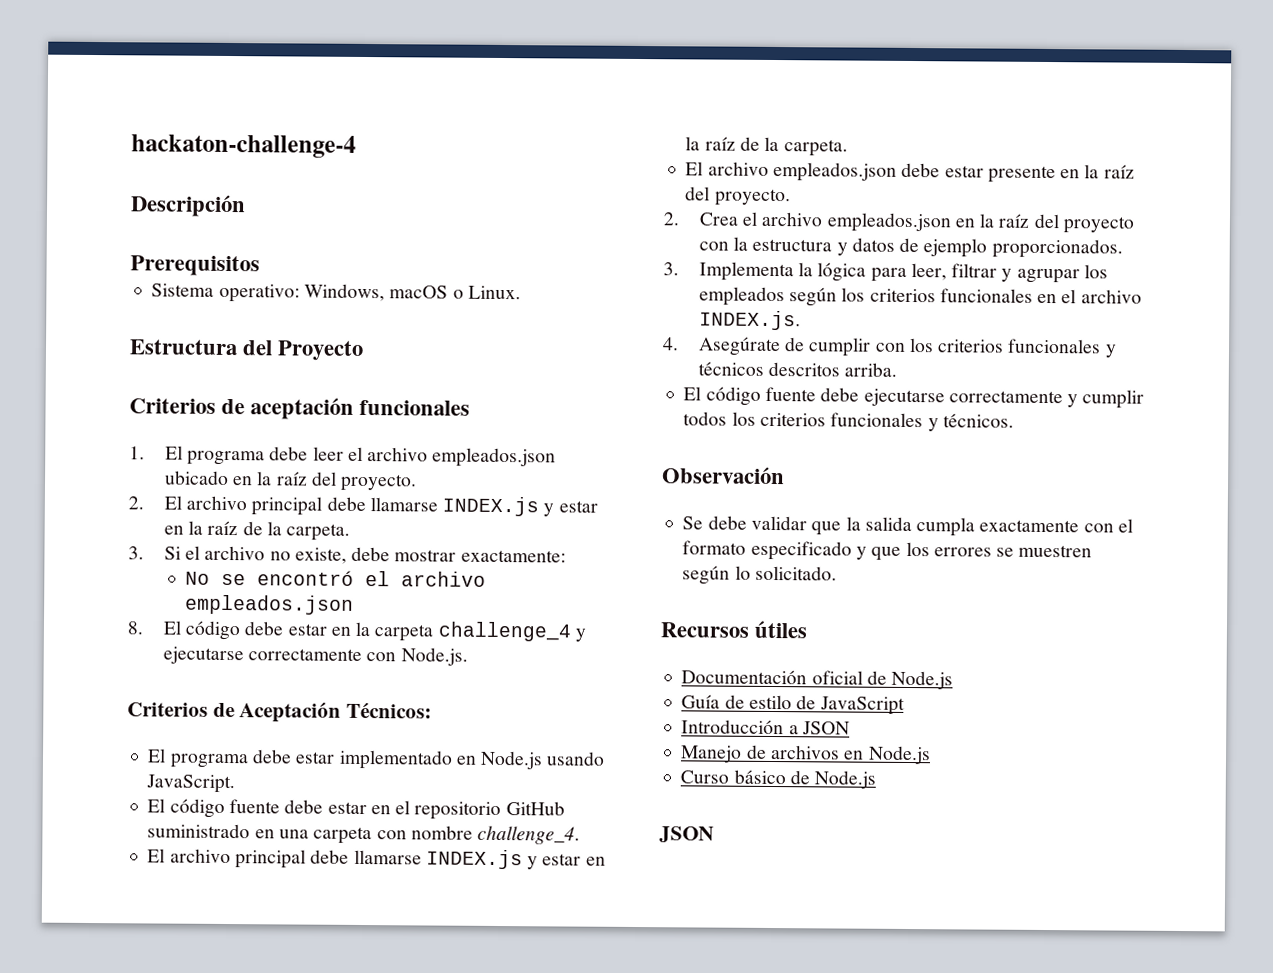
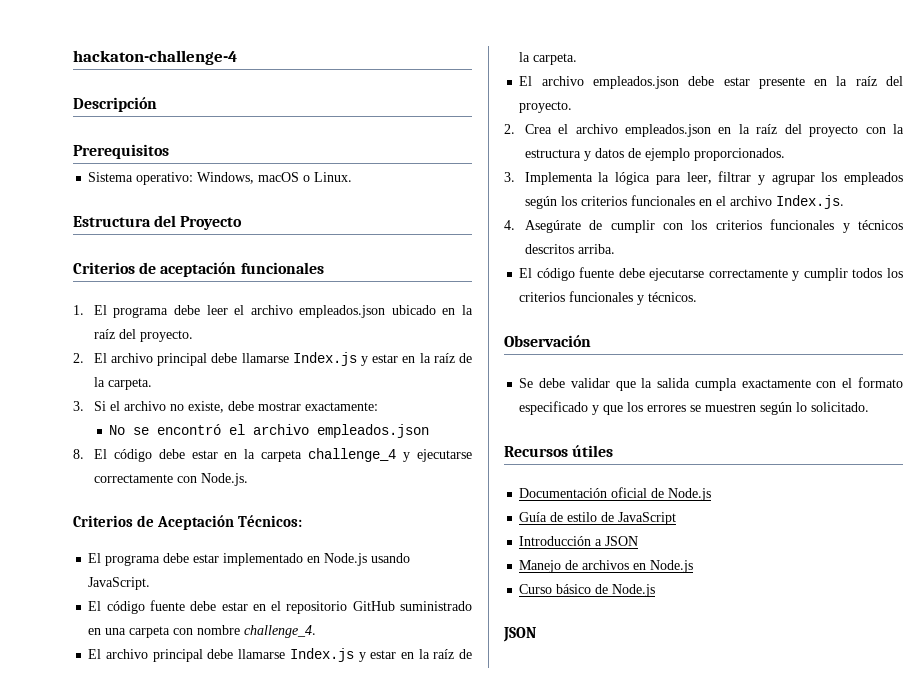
- 2. El archivo principal debe llamarse INDEX.js y estar en la raíz de la carpeta.
+ 2. El archivo principal debe llamarse Index.js y estar en la raíz de la carpeta.
  El código fuente debe estar en el repositorio GitHub suministrado en una carpeta con nombre challenge_4.
- El archivo principal debe llamarse INDEX.js y estar en la raíz de la carpeta.
+ El archivo principal debe llamarse Index.js y estar en la raíz de la carpeta.
- 3. Implementa la lógica para leer, filtrar y agrupar los empleados según los criterios funcionales en el archivo INDEX.js.
+ 3. Implementa la lógica para leer, filtrar y agrupar los empleados según los criterios funcionales en el archivo Index.js.

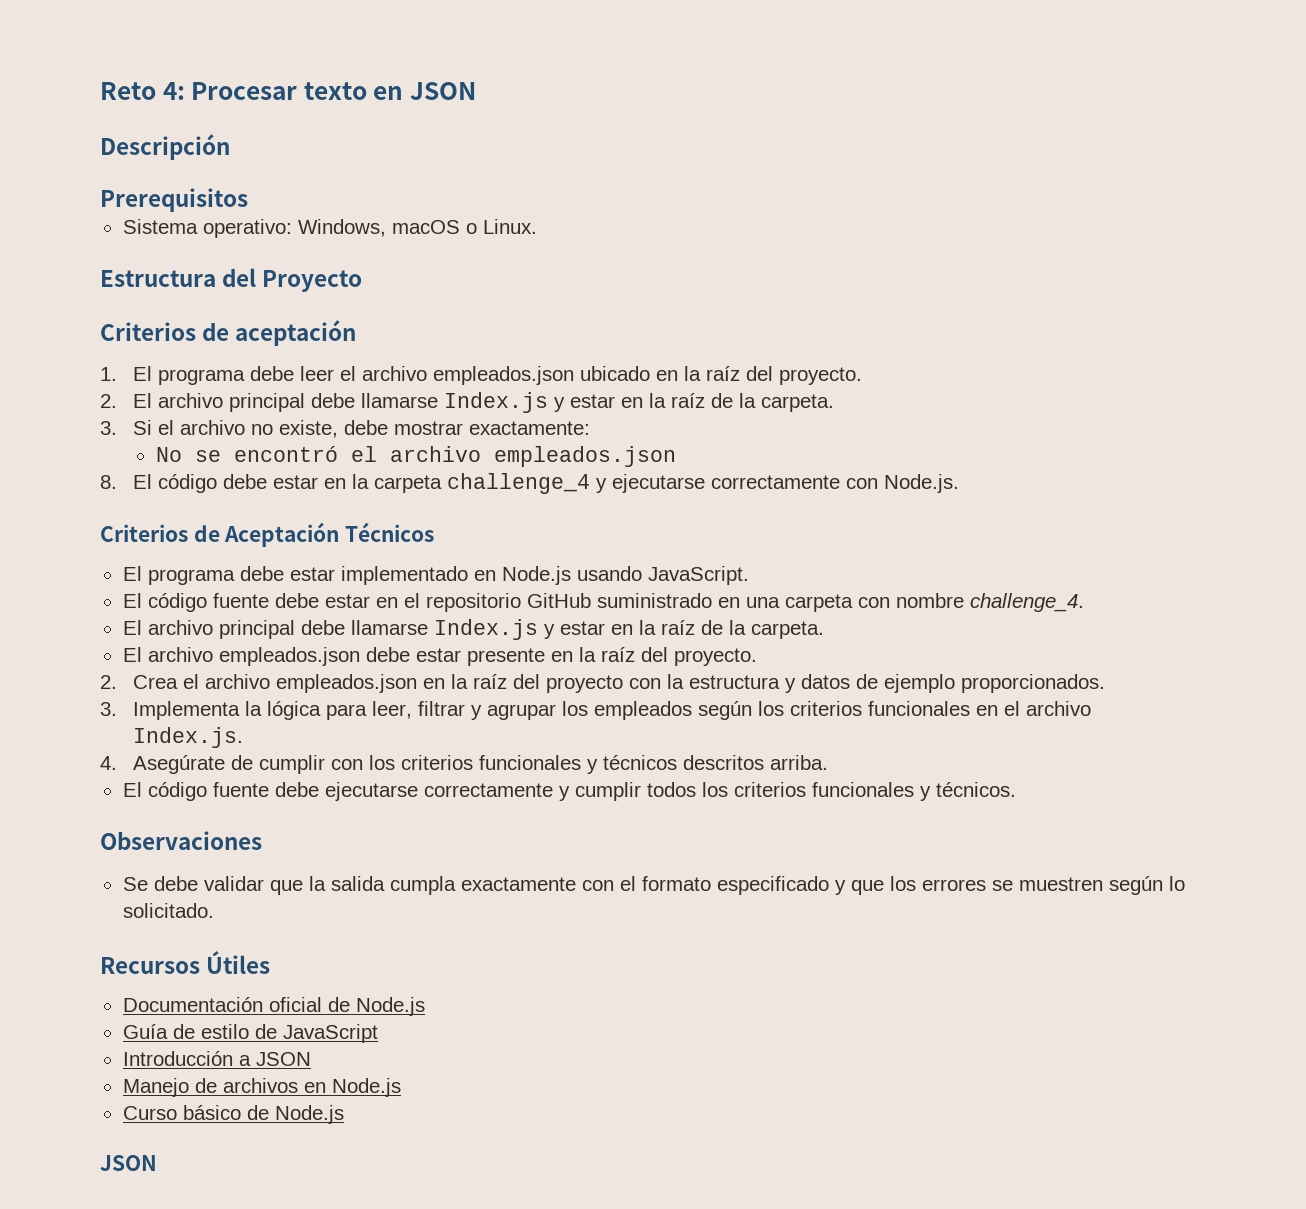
- hackaton-challenge-4
+ Reto 4: Procesar texto en JSON
- Criterios de aceptación funcionales
+ Criterios de aceptación
- Criterios de Aceptación Técnicos:
+ Criterios de Aceptación Técnicos
- Observación
+ Observaciones
- Recursos útiles
+ Recursos Útiles

